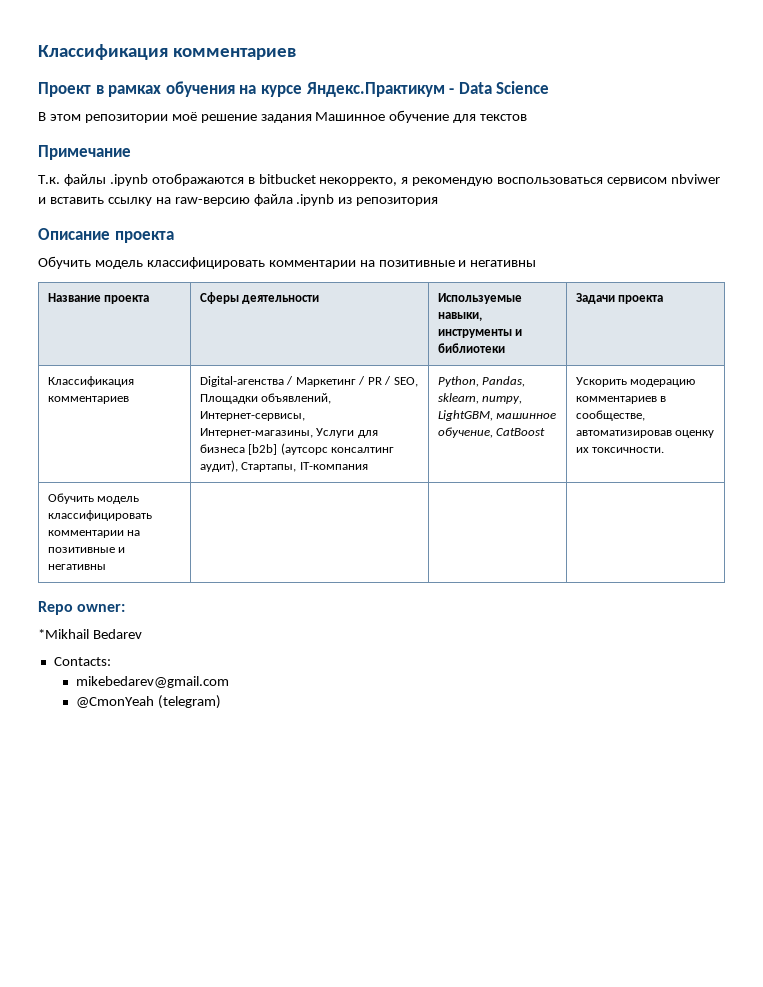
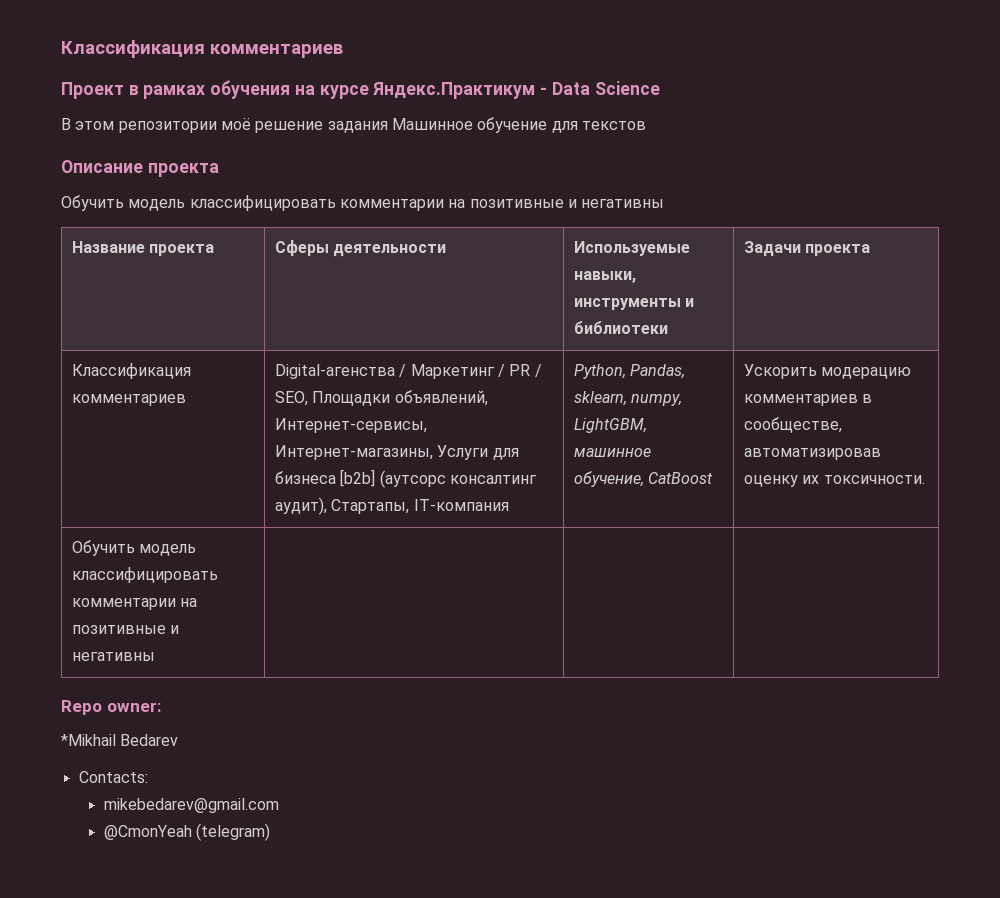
- Примечание
- Т.к. файлы .ipynb отображаются в bitbucket некорректо, я рекомендую воспользоваться сервисом nbviwer и вставить ссылку на raw-версию файла .ipynb из репозитория

